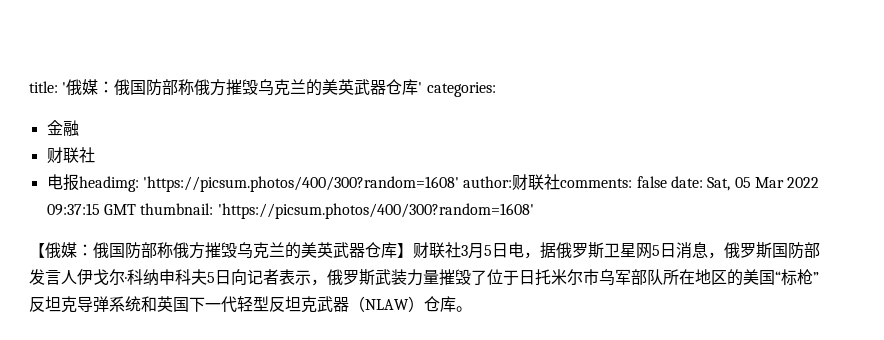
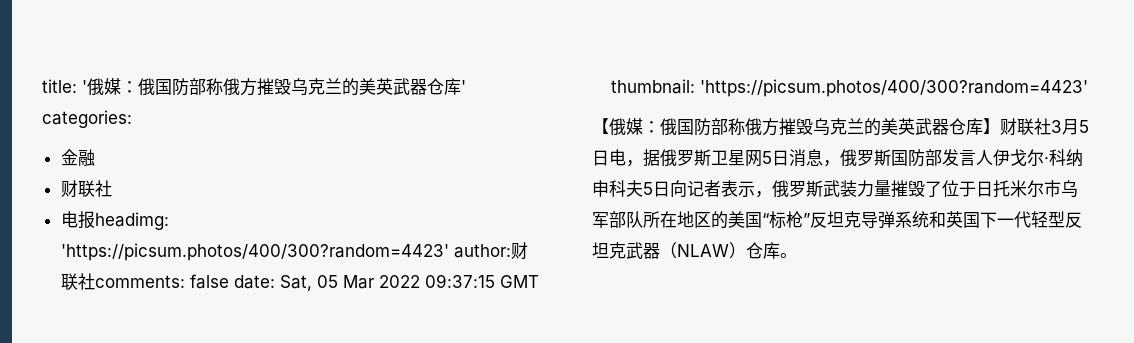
- 电报headimg: 'https://picsum.photos/400/300?random=1608' author:财联社comments: false date: Sat, 05 Mar 2022 09:37:15 GMT thumbnail: 'https://picsum.photos/400/300?random=1608'
+ 电报headimg: 'https://picsum.photos/400/300?random=4423' author:财联社comments: false date: Sat, 05 Mar 2022 09:37:15 GMT thumbnail: 'https://picsum.photos/400/300?random=4423'

